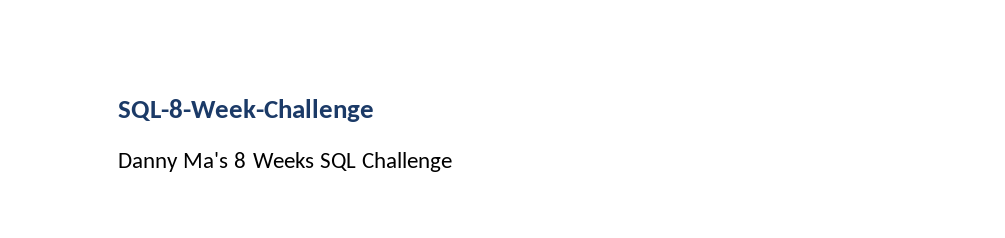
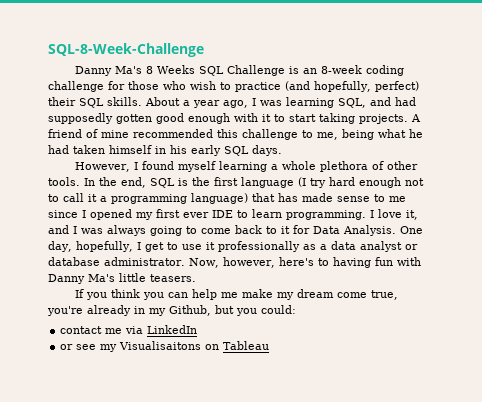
- Danny Ma's 8 Weeks SQL Challenge
+ Danny Ma's 8 Weeks SQL Challenge is an 8-week coding challenge for those who wish to practice (and hopefully, perfect) their SQL skills. About a year ago, I was learning SQL, and had supposedly gotten good enough with it to start taking projects. A friend of mine recommended this challenge to me, being what he had taken himself in his early SQL days.
+ However, I found myself learning a whole plethora of other tools. In the end, SQL is the first language (I try hard enough not to call it a programming language) that has made sense to me since I opened my first ever IDE to learn programming. I love it, and I was always going to come back to it for Data Analysis. One day, hopefully, I get to use it professionally as a data analyst or database administrator. Now, however, here's to having fun with Danny Ma's little teasers.
+ If you think you can help me make my dream come true, you're already in my Github, but you could:
+ contact me via LinkedIn
+ or see my Visualisaitons on Tableau

